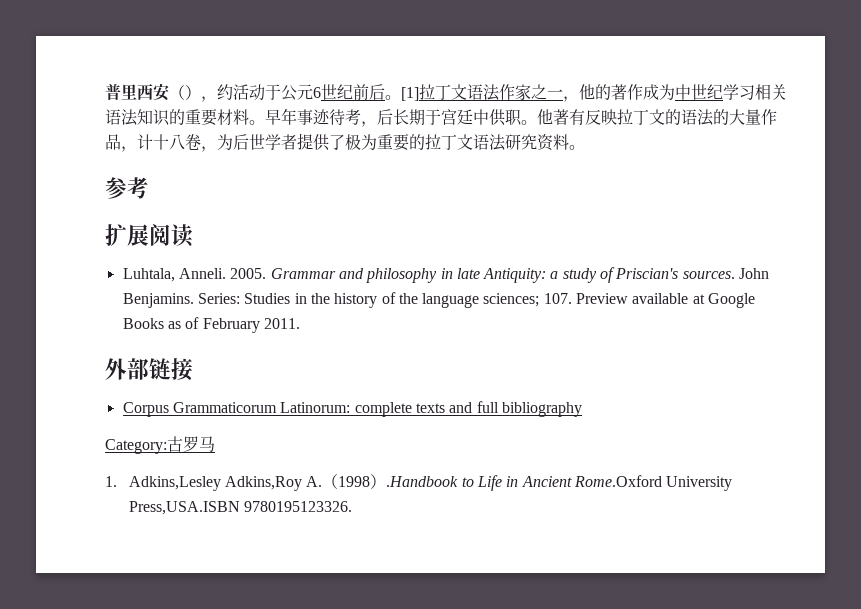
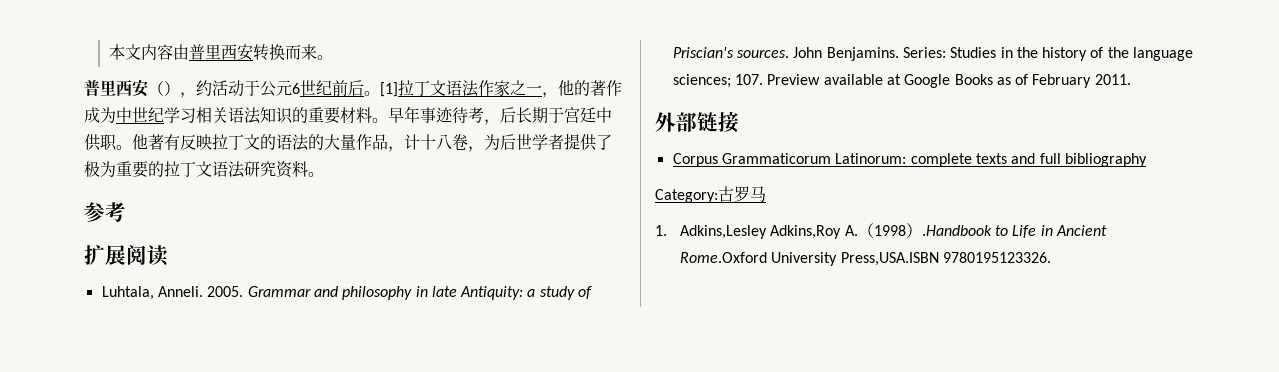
+ 本文内容由普里西安转换而来。

